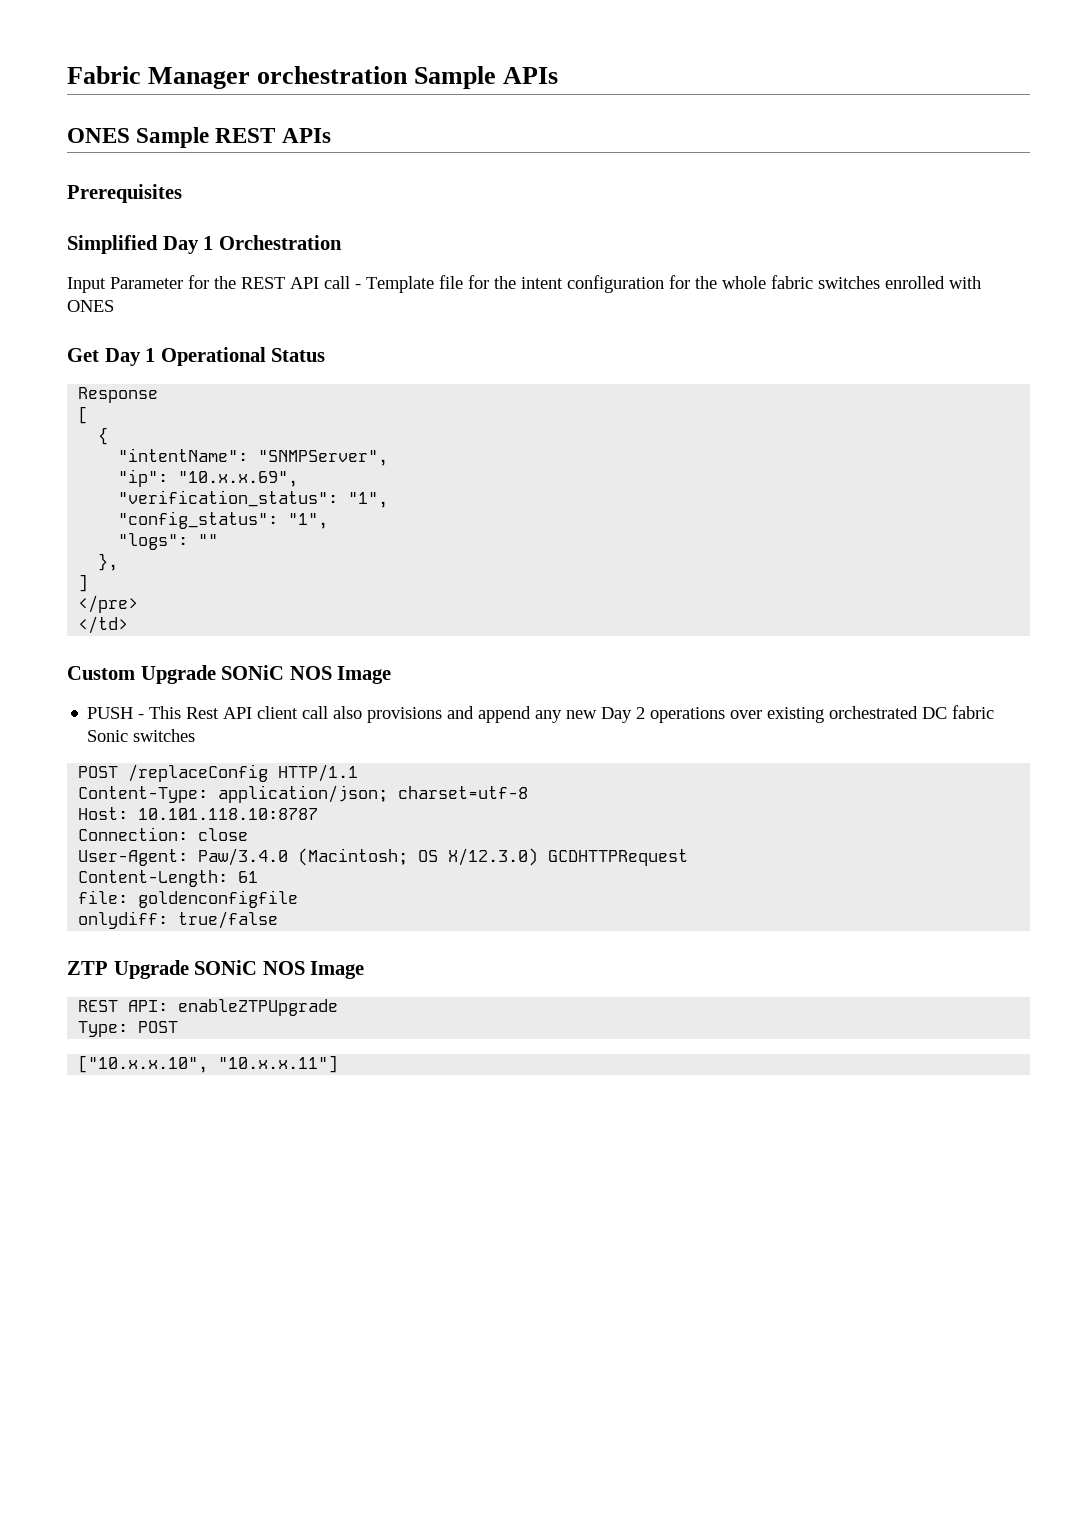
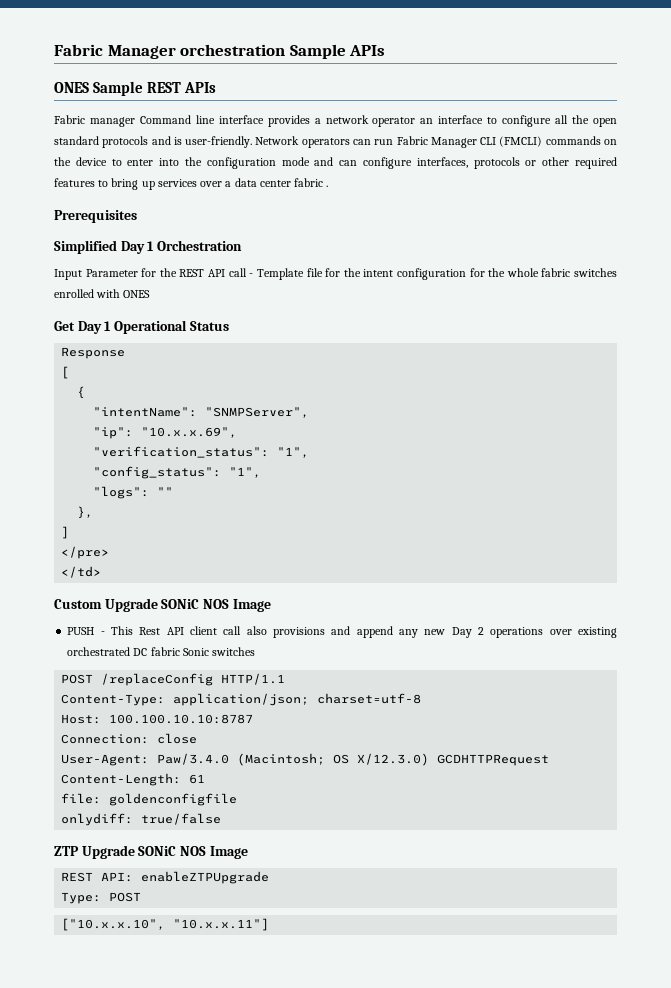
+ Fabric manager Command line interface provides a network operator an interface to configure all the open standard protocols and is user-friendly. Network operators can run Fabric Manager CLI (FMCLI) commands on the device to enter into the configuration mode and can configure interfaces, protocols or other required features to bring up services over a data center fabric .
- Host: 10.101.118.10:8787
+ Host: 100.100.10.10:8787

